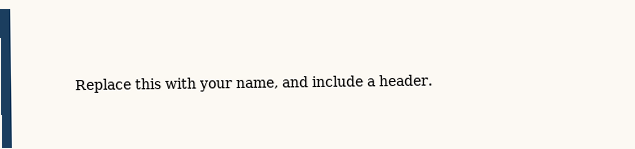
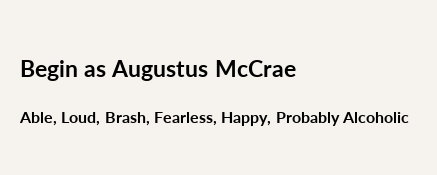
- Replace this with your name, and include a header.
+ Begin as Augustus McCrae
+ Able, Loud, Brash, Fearless, Happy, Probably Alcoholic

